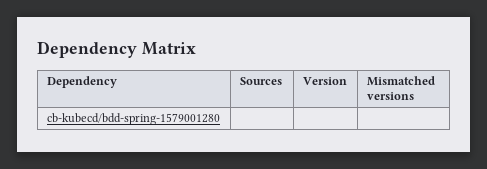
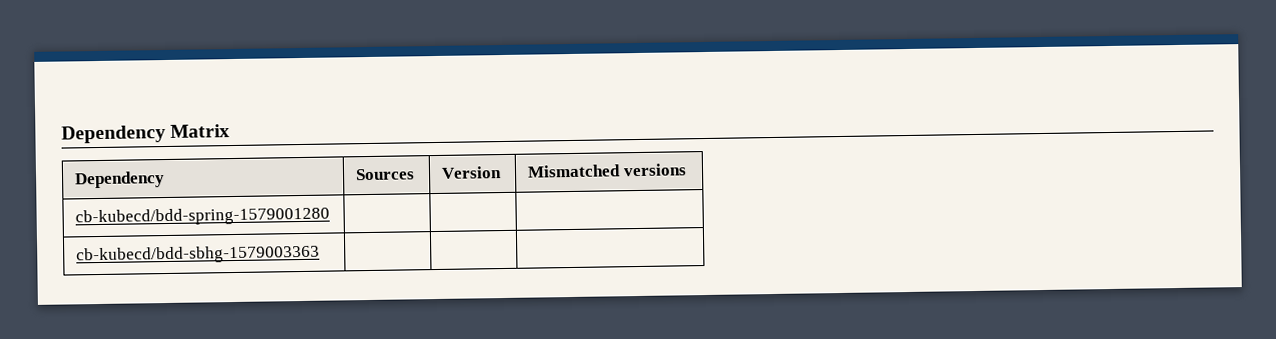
+ cb-kubecd/bdd-sbhg-1579003363 | | |

